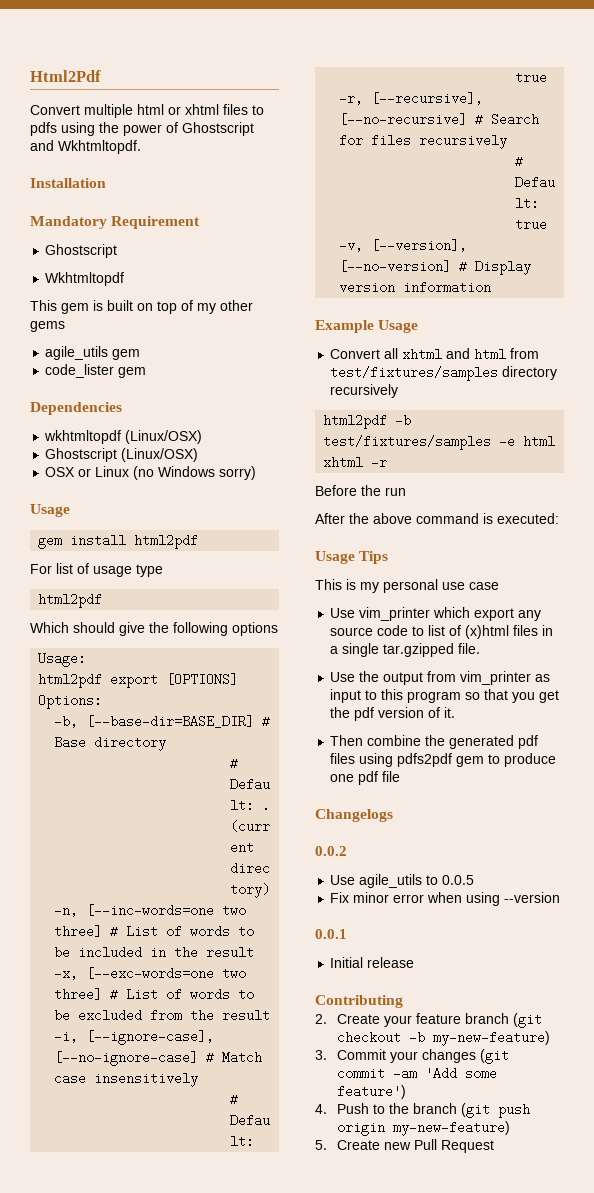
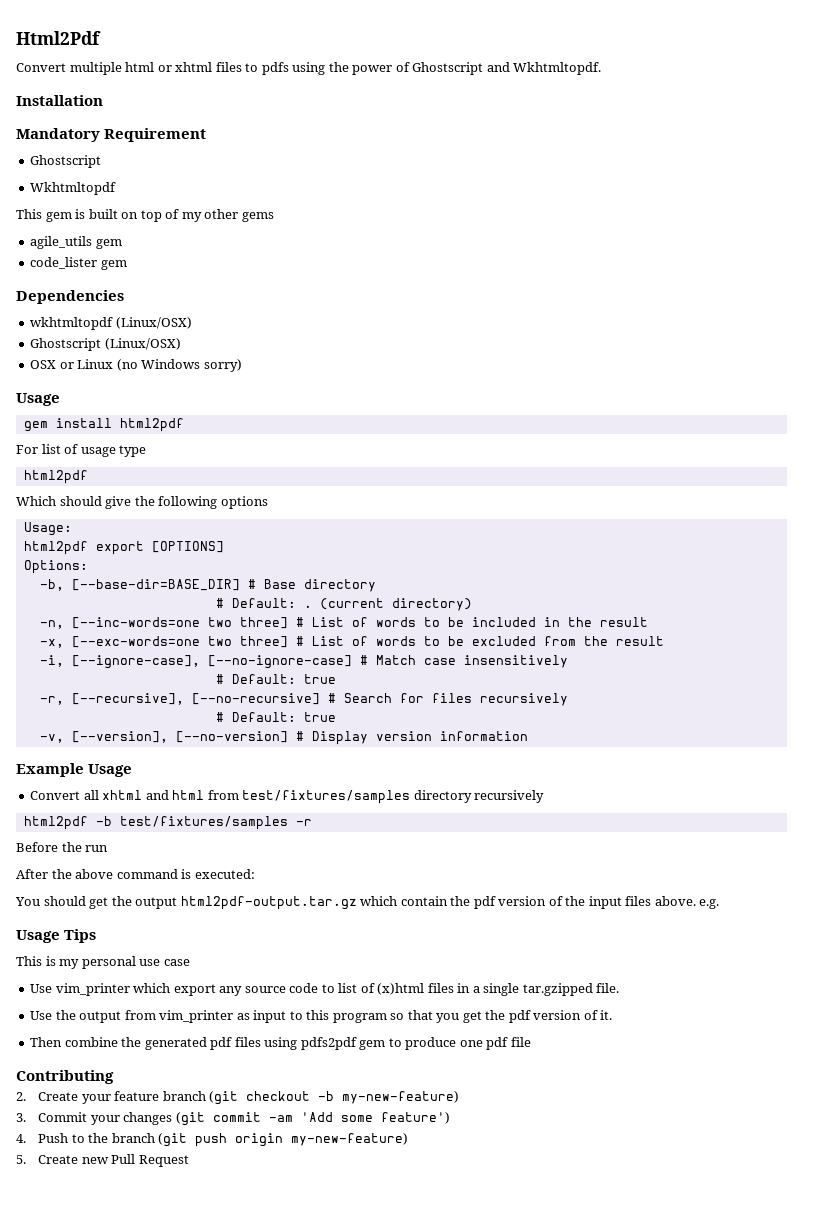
- html2pdf -b test/fixtures/samples -e html xhtml -r
+ html2pdf -b test/fixtures/samples -r
+ You should get the output html2pdf-output.tar.gz which contain the pdf version of the input files above. e.g.
- Changelogs
- 0.0.2
- Use agile_utils to 0.0.5
- Fix minor error when using --version
- 0.0.1
- Initial release

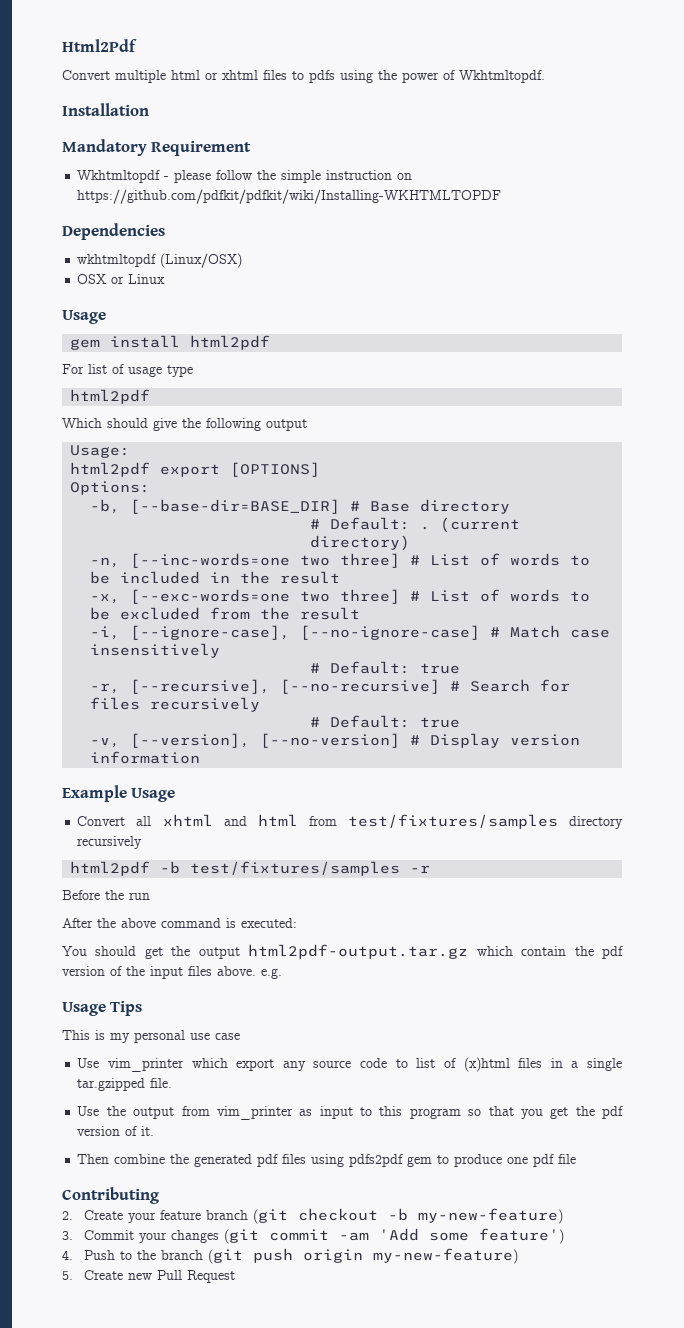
- Convert multiple html or xhtml files to pdfs using the power of Ghostscript and Wkhtmltopdf.
+ Convert multiple html or xhtml files to pdfs using the power of Wkhtmltopdf.
  Mandatory Requirement
- Ghostscript
- Wkhtmltopdf
- This gem is built on top of my other gems
- agile_utils gem
- code_lister gem
+ Wkhtmltopdf - please follow the simple instruction on https://github.com/pdfkit/pdfkit/wiki/Installing-WKHTMLTOPDF
- Ghostscript (Linux/OSX)
- OSX or Linux (no Windows sorry)
+ OSX or Linux
- Which should give the following options
+ Which should give the following output

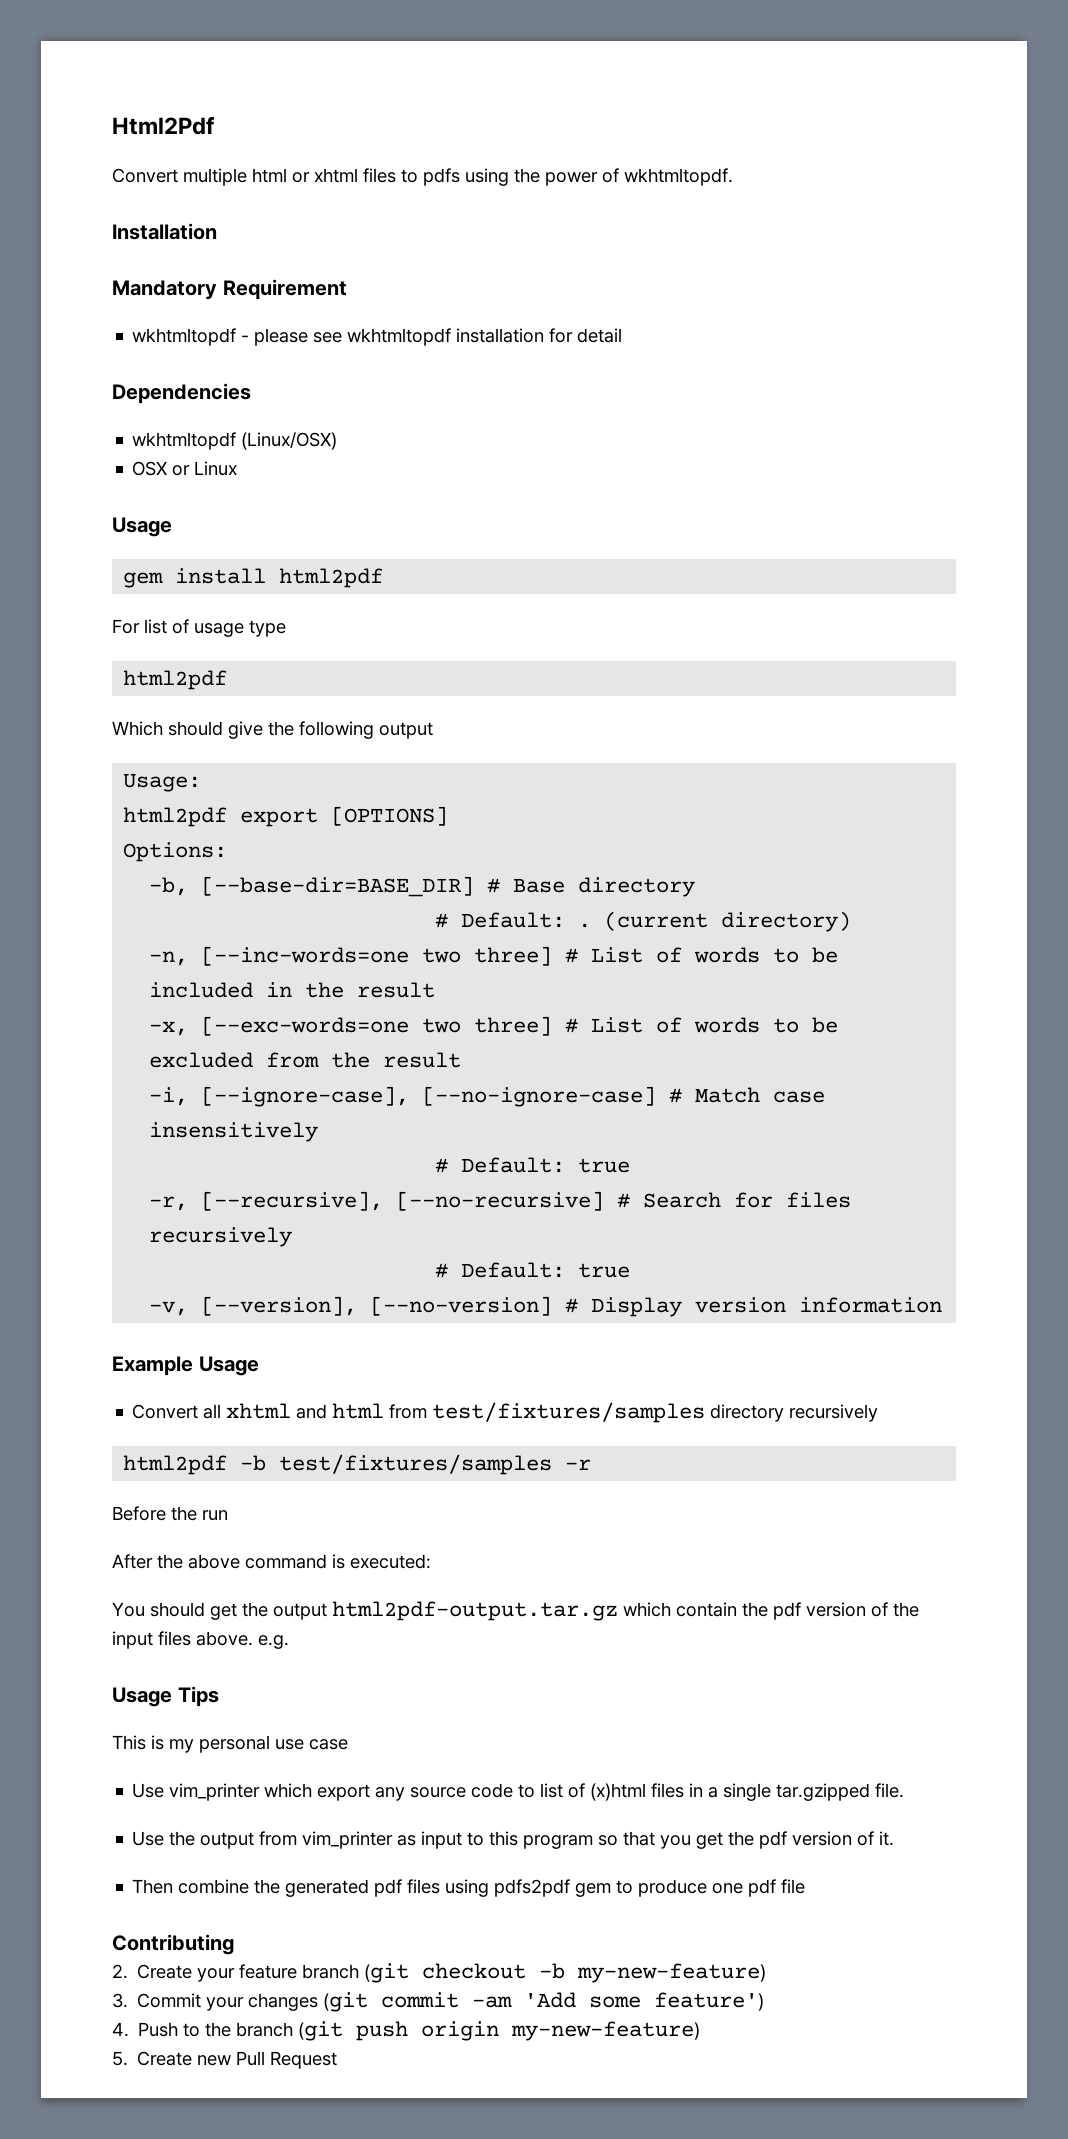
- Convert multiple html or xhtml files to pdfs using the power of Wkhtmltopdf.
+ Convert multiple html or xhtml files to pdfs using the power of wkhtmltopdf.
- Wkhtmltopdf - please follow the simple instruction on https://github.com/pdfkit/pdfkit/wiki/Installing-WKHTMLTOPDF
+ wkhtmltopdf - please see wkhtmltopdf installation for detail

